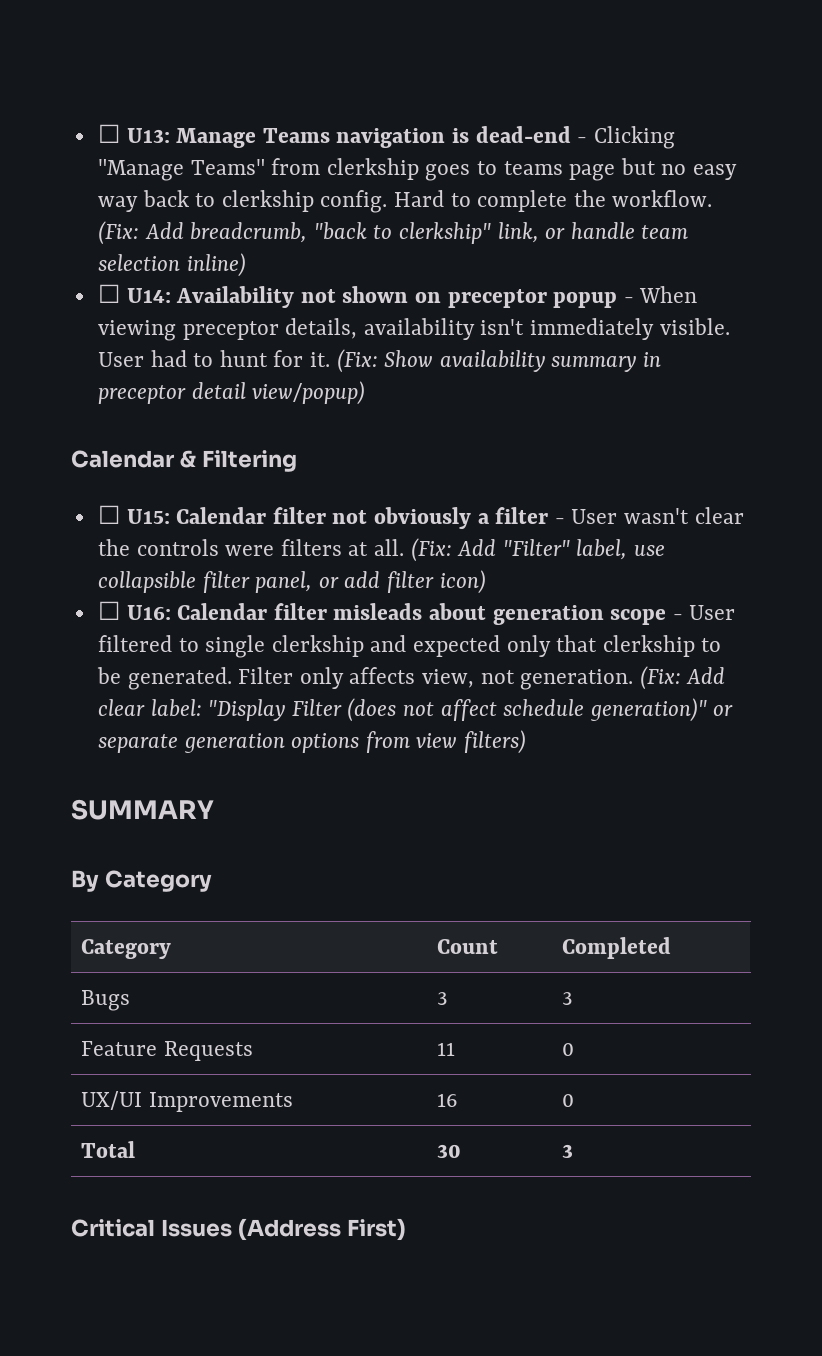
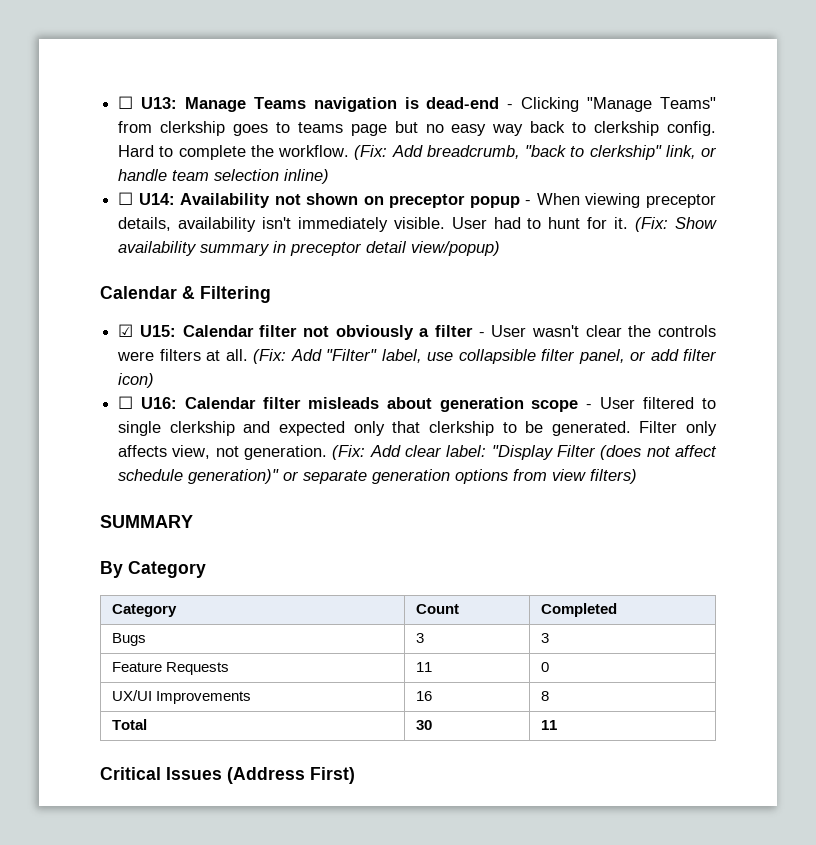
- ☐ U15: Calendar filter not obviously a filter - User wasn't clear the controls were filters at all.
+ ☑ U15: Calendar filter not obviously a filter - User wasn't clear the controls were filters at all.
- UX/UI Improvements | 16 | 0
+ UX/UI Improvements | 16 | 8
- Total | 30 | 3
+ Total | 30 | 11

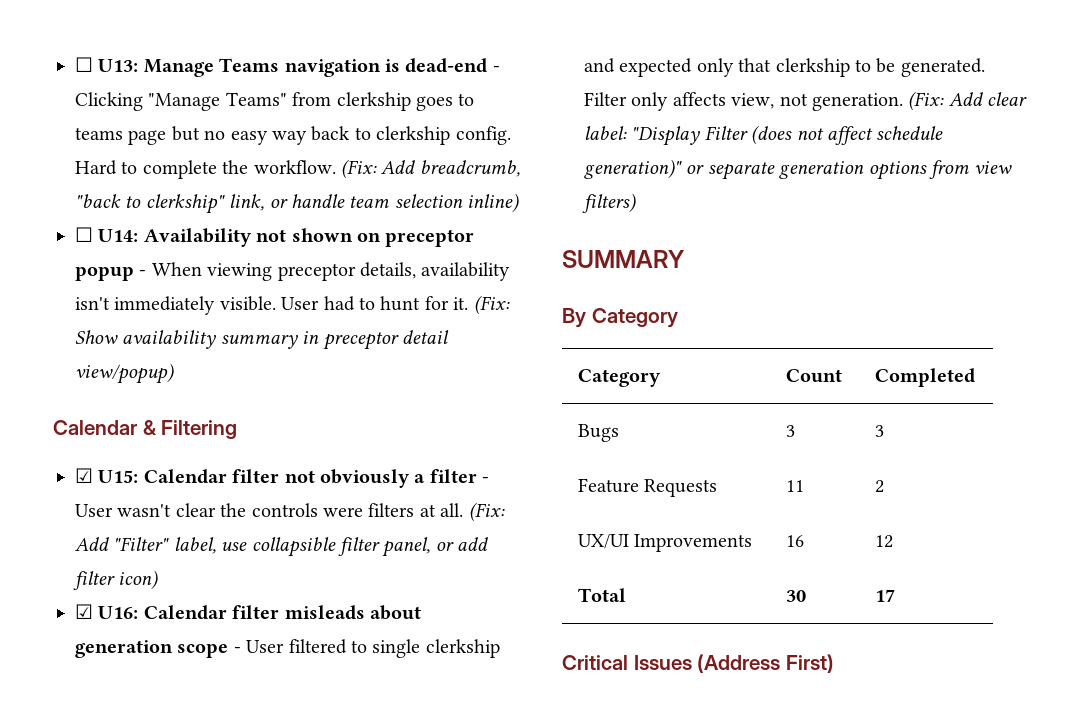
- ☐ U16: Calendar filter misleads about generation scope - User filtered to single clerkship and expected only that clerkship to be generated.
+ ☑ U16: Calendar filter misleads about generation scope - User filtered to single clerkship and expected only that clerkship to be generated.
- Feature Requests | 11 | 0
+ Feature Requests | 11 | 2
- UX/UI Improvements | 16 | 8
+ UX/UI Improvements | 16 | 12
- Total | 30 | 11
+ Total | 30 | 17

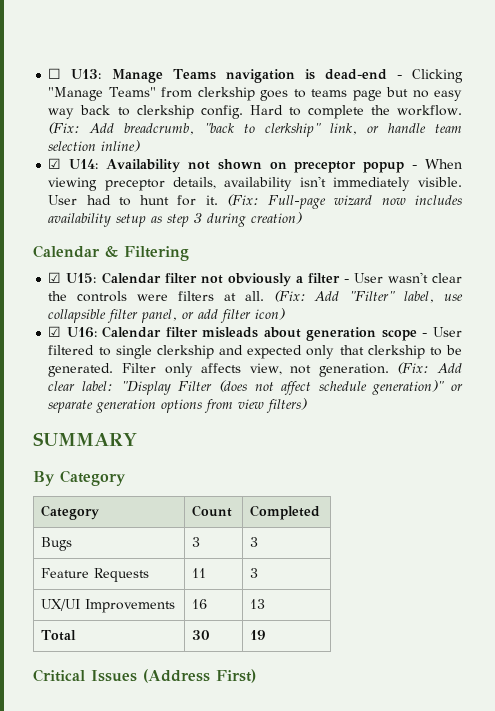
- ☐ U14: Availability not shown on preceptor popup - When viewing preceptor details, availability isn't immediately visible.
+ ☑ U14: Availability not shown on preceptor popup - When viewing preceptor details, availability isn't immediately visible.
- (Fix: Show availability summary in preceptor detail view/popup)
+ (Fix: Full-page wizard now includes availability setup as step 3 during creation)
- Feature Requests | 11 | 2
+ Feature Requests | 11 | 3
- UX/UI Improvements | 16 | 12
+ UX/UI Improvements | 16 | 13
- Total | 30 | 17
+ Total | 30 | 19

